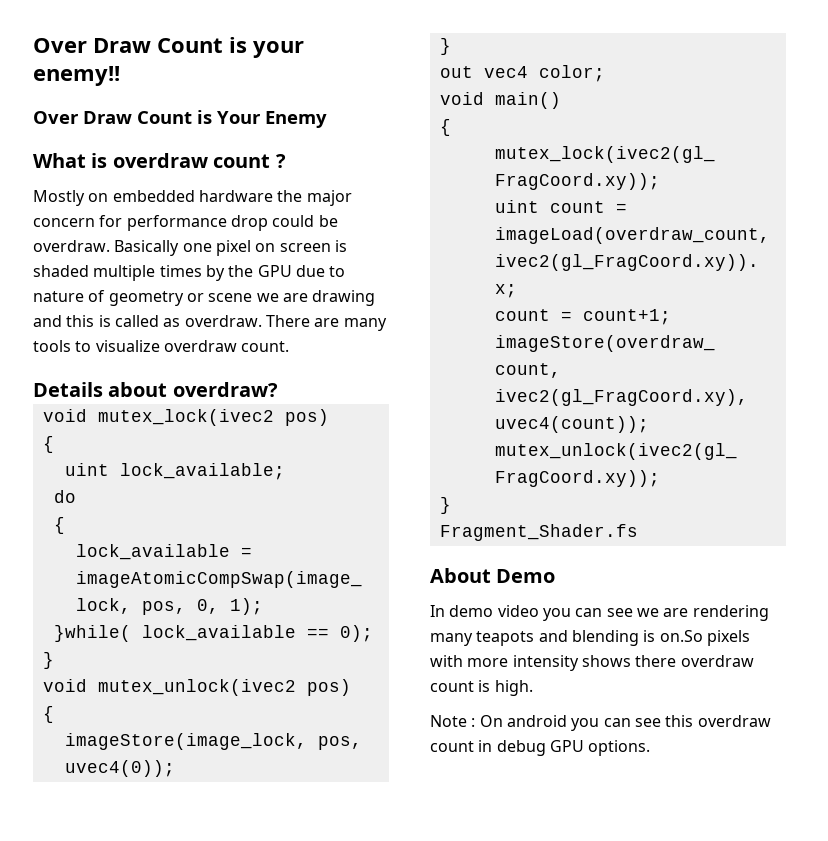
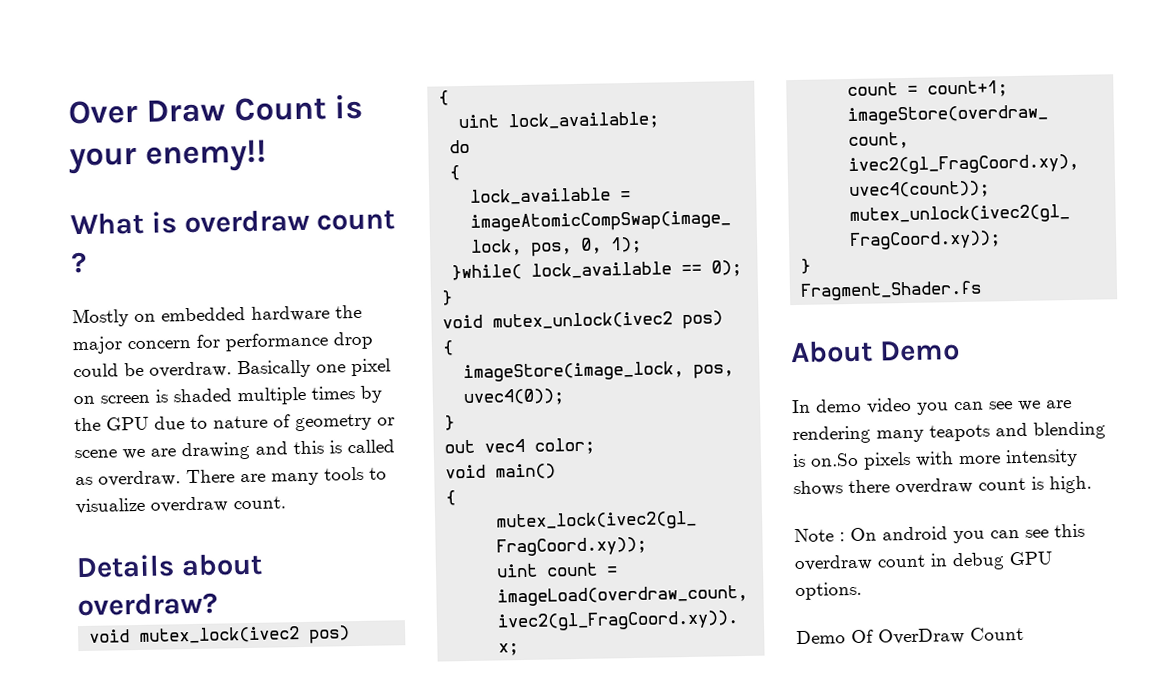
- Over Draw Count is Your Enemy
+ Demo Of OverDraw Count

